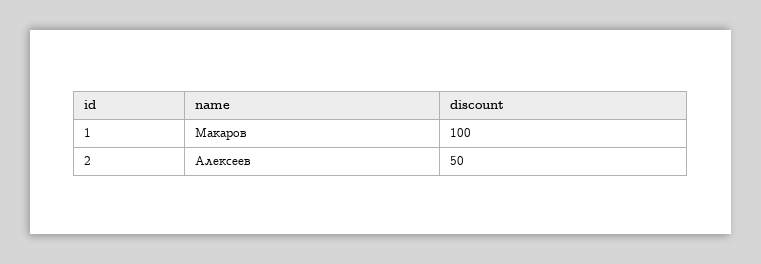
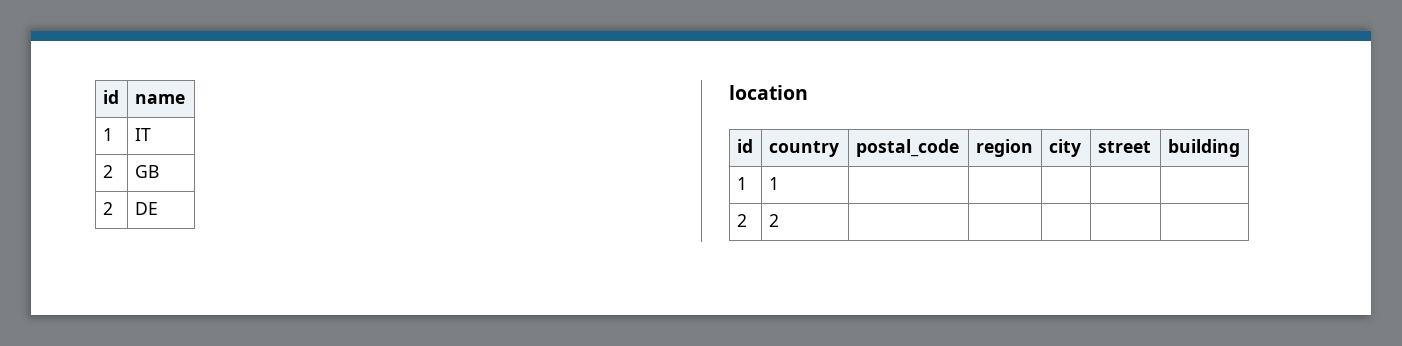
- id | name | discount
- 1 | Макаров | 100
- 2 | Алексеев | 50
+ id | name
+ 1 | IT
+ 2 | GB
+ 2 | DE
+ location
+ id | country | postal_code | region | city | street | building
+ 1 | 1 | | | | |
+ 2 | 2 | | | | |

